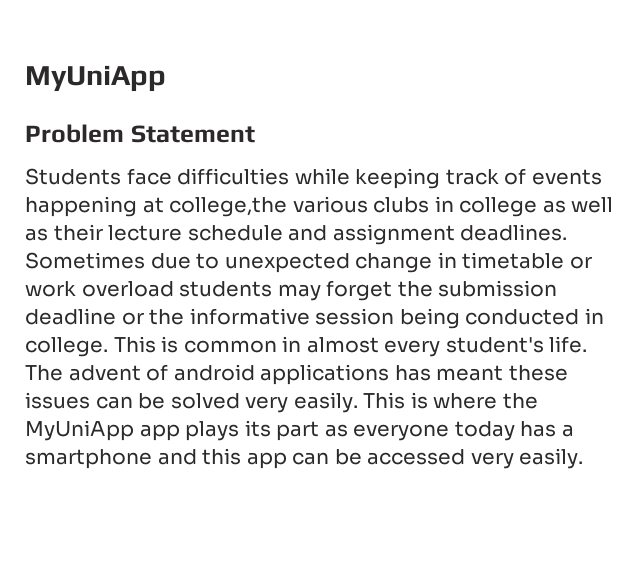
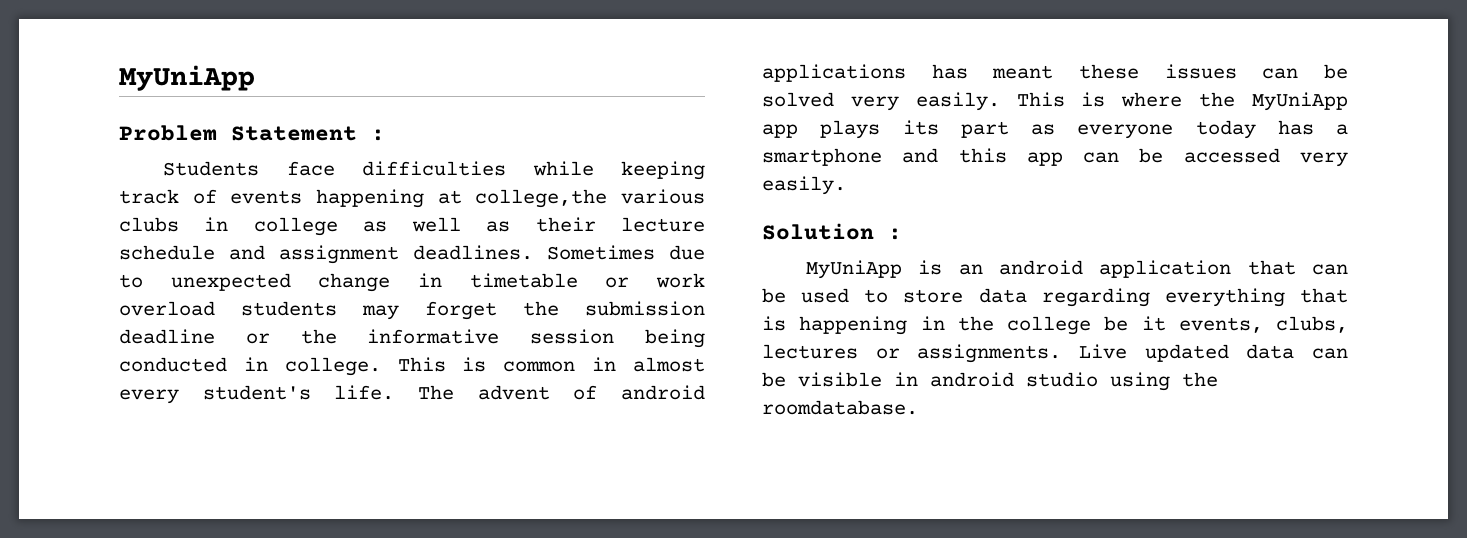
- Problem Statement
+ Problem Statement :
+ Solution :
+ MyUniApp is an android application that can be used to store data regarding everything that is happening in the college be it events, clubs, lectures or assignments. Live updated data can be visible in android studio using the roomdatabase.

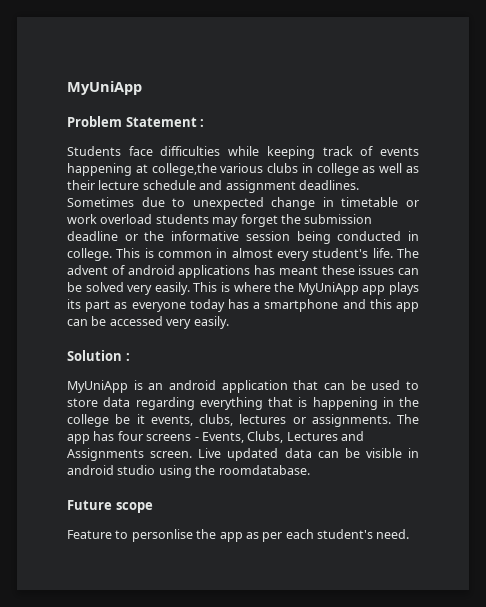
+ The app has four screens - Events, Clubs, Lectures and Assignments screen.
+ Future scope
+ Feature to personlise the app as per each student's need.

